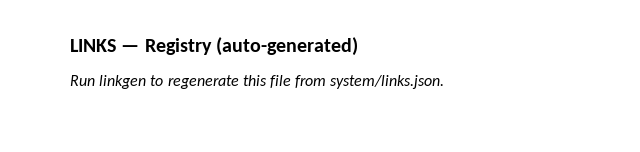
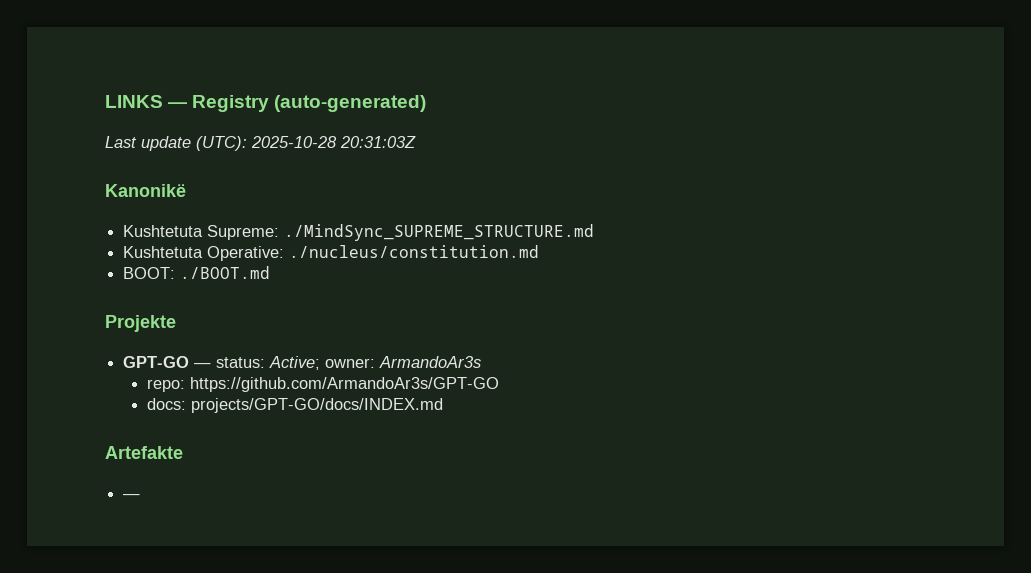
- Run linkgen to regenerate this file from system/links.json.
+ Last update (UTC): 2025-10-28 20:31:03Z
+ Kanonikë
+ Kushtetuta Supreme: ./MindSync_SUPREME_STRUCTURE.md
+ Kushtetuta Operative: ./nucleus/constitution.md
+ BOOT: ./BOOT.md
+ Projekte
+ GPT-GO — status: Active; owner: ArmandoAr3s
+ repo: https://github.com/ArmandoAr3s/GPT-GO
+ docs: projects/GPT-GO/docs/INDEX.md
+ Artefakte
+ —

